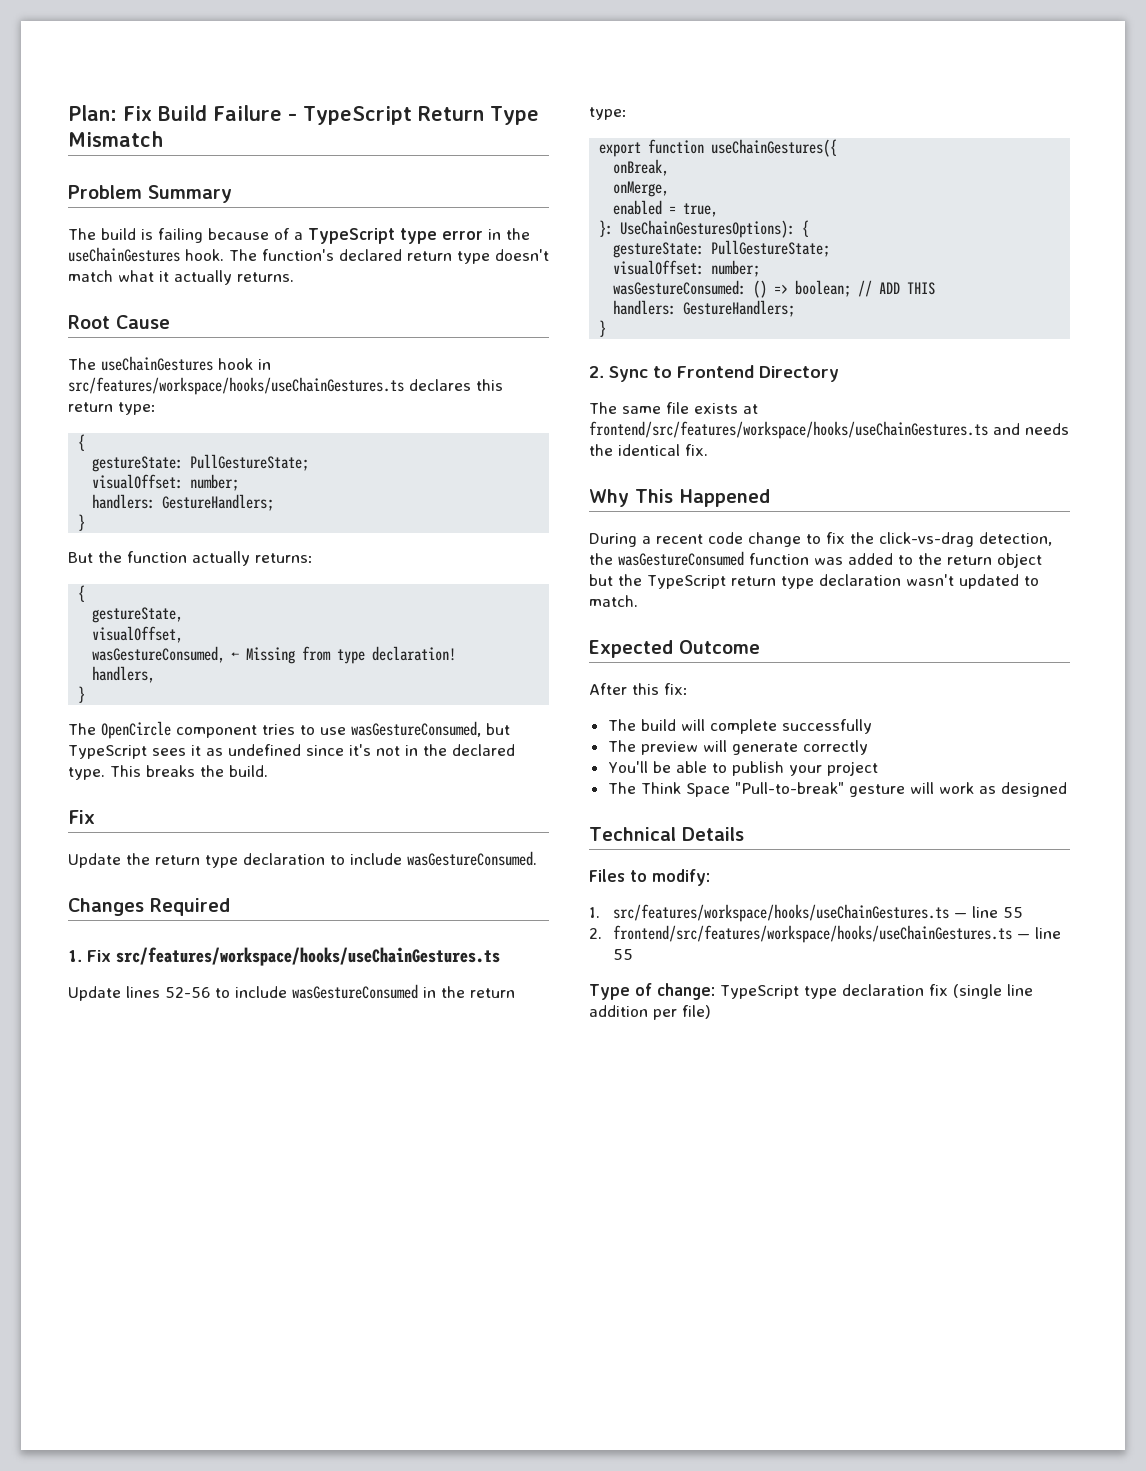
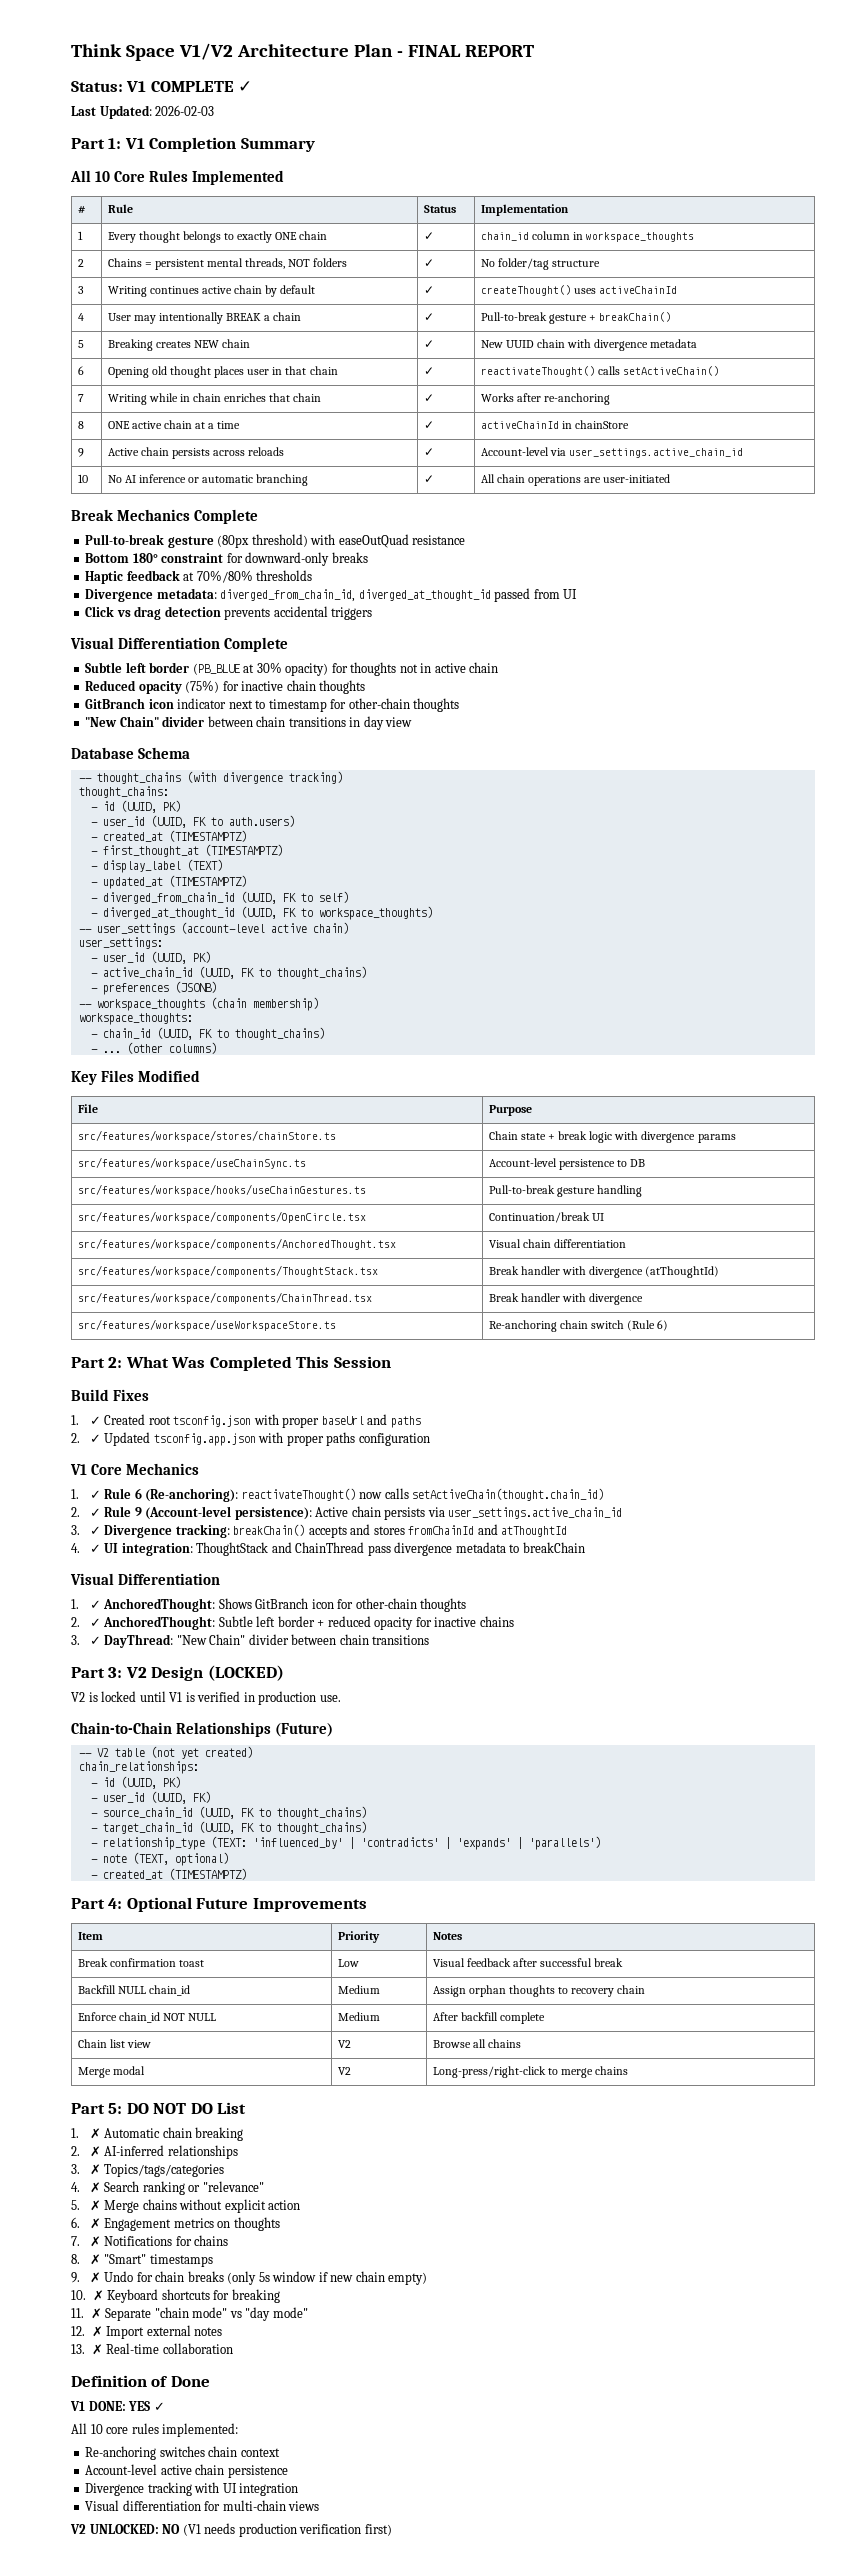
- Plan: Fix Build Failure - TypeScript Return Type Mismatch
- Problem Summary
- The build is failing because of a TypeScript type error in the useChainGestures hook. The function's declared return type doesn't match what it actually returns.
- Root Cause
- The useChainGestures hook in src/features/workspace/hooks/useChainGestures.ts declares this return type:
- {
- gestureState: PullGestureState;
- visualOffset: number;
- handlers: GestureHandlers;
- }
- But the function actually returns:
- {
- gestureState,
- visualOffset,
- wasGestureConsumed, ← Missing from type declaration!
- handlers,
- }
- The OpenCircle component tries to use wasGestureConsumed, but TypeScript sees it as undefined since it's not in the declared type. This breaks the build.
- Fix
- Update the return type declaration to include wasGestureConsumed.
- Changes Required
- 1. Fix src/features/workspace/hooks/useChainGestures.ts
- Update lines 52-56 to include wasGestureConsumed in the return type:
- export function useChainGestures({
- onBreak,
- onMerge,
- enabled = true,
- }: UseChainGesturesOptions): {
- gestureState: PullGestureState;
- visualOffset: number;
- wasGestureConsumed: () => boolean; // ADD THIS
- handlers: GestureHandlers;
- }
- 2. Sync to Frontend Directory
- The same file exists at frontend/src/features/workspace/hooks/useChainGestures.ts and needs the identical fix.
- Why This Happened
- During a recent code change to fix the click-vs-drag detection, the wasGestureConsumed function was added to the return object but the TypeScript return type declaration wasn't updated to match.
- Expected Outcome
- After this fix:
- The build will complete successfully
- The preview will generate correctly
- You'll be able to publish your project
- The Think Space "Pull-to-break" gesture will work as designed
- Technical Details
- Files to modify:
- 1. src/features/workspace/hooks/useChainGestures.ts — line 55
- 2. frontend/src/features/workspace/hooks/useChainGestures.ts — line 55
- Type of change: TypeScript type declaration fix (single line addition per file)
+ Think Space V1/V2 Architecture Plan - FINAL REPORT
+ Status: V1 COMPLETE ✓
+ Last Updated: 2026-02-03
+ Part 1: V1 Completion Summary
+ All 10 Core Rules Implemented
+ # | Rule | Status | Implementation
+ 1 | Every thought belongs to exactly ONE chain | ✓ | chain_id column in workspace_thoughts
+ 2 | Chains = persistent mental threads, NOT folders | ✓ | No folder/tag structure
+ 3 | Writing continues active chain by default | ✓ | createThought() uses activeChainId
+ 4 | User may intentionally BREAK a chain | ✓ | Pull-to-break gesture + breakChain()
+ 5 | Breaking creates NEW chain | ✓ | New UUID chain with divergence metadata
+ 6 | Opening old thought places user in that chain | ✓ | reactivateThought() calls setActiveChain()
+ 7 | Writing while in chain enriches that chain | ✓ | Works after re-anchoring
+ 8 | ONE active chain at a time | ✓ | activeChainId in chainStore
+ 9 | Active chain persists across reloads | ✓ | Account-level via user_settings.active_chain_id
+ 10 | No AI inference or automatic branching | ✓ | All chain operations are user-initiated
+ Break Mechanics Complete
+ Pull-to-break gesture (80px threshold) with easeOutQuad resistance
+ Bottom 180° constraint for downward-only breaks
+ Haptic feedback at 70%/80% thresholds
+ Divergence metadata: diverged_from_chain_id, diverged_at_thought_id passed from UI
+ Click vs drag detection prevents accidental triggers
+ Visual Differentiation Complete
+ Subtle left border (PB_BLUE at 30% opacity) for thoughts not in active chain
+ Reduced opacity (75%) for inactive chain thoughts
+ GitBranch icon indicator next to timestamp for other-chain thoughts
+ "New Chain" divider between chain transitions in day view
+ Database Schema
+ -- thought_chains (with divergence tracking)
+ thought_chains:
+ - id (UUID, PK)
+ - user_id (UUID, FK to auth.users)
+ - created_at (TIMESTAMPTZ)
+ - first_thought_at (TIMESTAMPTZ)
+ - display_label (TEXT)
+ - updated_at (TIMESTAMPTZ)
+ - diverged_from_chain_id (UUID, FK to self)
+ - diverged_at_thought_id (UUID, FK to workspace_thoughts)
+ -- user_settings (account-level active chain)
+ user_settings:
+ - user_id (UUID, PK)
+ - active_chain_id (UUID, FK to thought_chains)
+ - preferences (JSONB)
+ -- workspace_thoughts (chain membership)
+ workspace_thoughts:
+ - chain_id (UUID, FK to thought_chains)
+ - ... (other columns)
+ Key Files Modified
+ File | Purpose
+ src/features/workspace/stores/chainStore.ts | Chain state + break logic with divergence params
+ src/features/workspace/useChainSync.ts | Account-level persistence to DB
+ src/features/workspace/hooks/useChainGestures.ts | Pull-to-break gesture handling
+ src/features/workspace/components/OpenCircle.tsx | Continuation/break UI
+ src/features/workspace/components/AnchoredThought.tsx | Visual chain differentiation
+ src/features/workspace/components/ThoughtStack.tsx | Break handler with divergence (atThoughtId)
+ src/features/workspace/components/ChainThread.tsx | Break handler with divergence
+ src/features/workspace/useWorkspaceStore.ts | Re-anchoring chain switch (Rule 6)
+ Part 2: What Was Completed This Session
+ Build Fixes
+ 1. ✓ Created root tsconfig.json with proper baseUrl and paths
+ 2. ✓ Updated tsconfig.app.json with proper paths configuration
+ V1 Core Mechanics
+ 1. ✓ Rule 6 (Re-anchoring): reactivateThought() now calls setActiveChain(thought.chain_id)
+ 2. ✓ Rule 9 (Account-level persistence): Active chain persists via user_settings.active_chain_id
+ 3. ✓ Divergence tracking: breakChain() accepts and stores fromChainId and atThoughtId
+ 4. ✓ UI integration: ThoughtStack and ChainThread pass divergence metadata to breakChain
+ Visual Differentiation
+ 1. ✓ AnchoredThought: Shows GitBranch icon for other-chain thoughts
+ 2. ✓ AnchoredThought: Subtle left border + reduced opacity for inactive chains
+ 3. ✓ DayThread: "New Chain" divider between chain transitions
+ Part 3: V2 Design (LOCKED)
+ V2 is locked until V1 is verified in production use.
+ Chain-to-Chain Relationships (Future)
+ -- V2 table (not yet created)
+ chain_relationships:
+ - id (UUID, PK)
+ - user_id (UUID, FK)
+ - source_chain_id (UUID, FK to thought_chains)
+ - target_chain_id (UUID, FK to thought_chains)
+ - relationship_type (TEXT: 'influenced_by' | 'contradicts' | 'expands' | 'parallels')
+ - note (TEXT, optional)
+ - created_at (TIMESTAMPTZ)
+ Part 4: Optional Future Improvements
+ Item | Priority | Notes
+ Break confirmation toast | Low | Visual feedback after successful break
+ Backfill NULL chain_id | Medium | Assign orphan thoughts to recovery chain
+ Enforce chain_id NOT NULL | Medium | After backfill complete
+ Chain list view | V2 | Browse all chains
+ Merge modal | V2 | Long-press/right-click to merge chains
+ Part 5: DO NOT DO List
+ 1. ✗ Automatic chain breaking
+ 2. ✗ AI-inferred relationships
+ 3. ✗ Topics/tags/categories
+ 4. ✗ Search ranking or "relevance"
+ 5. ✗ Merge chains without explicit action
+ 6. ✗ Engagement metrics on thoughts
+ 7. ✗ Notifications for chains
+ 8. ✗ "Smart" timestamps
+ 9. ✗ Undo for chain breaks (only 5s window if new chain empty)
+ 10. ✗ Keyboard shortcuts for breaking
+ 11. ✗ Separate "chain mode" vs "day mode"
+ 12. ✗ Import external notes
+ 13. ✗ Real-time collaboration
+ Definition of Done
+ V1 DONE: YES ✓
+ All 10 core rules implemented:
+ Re-anchoring switches chain context
+ Account-level active chain persistence
+ Divergence tracking with UI integration
+ Visual differentiation for multi-chain views
+ V2 UNLOCKED: NO (V1 needs production verification first)

